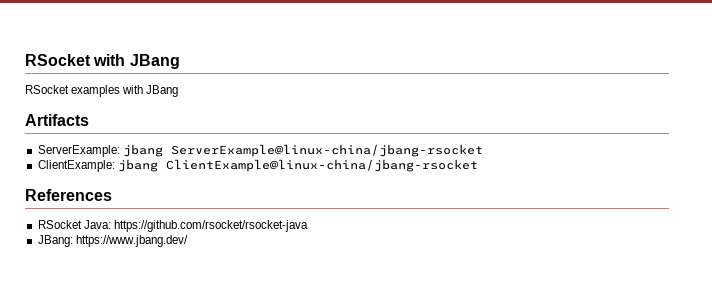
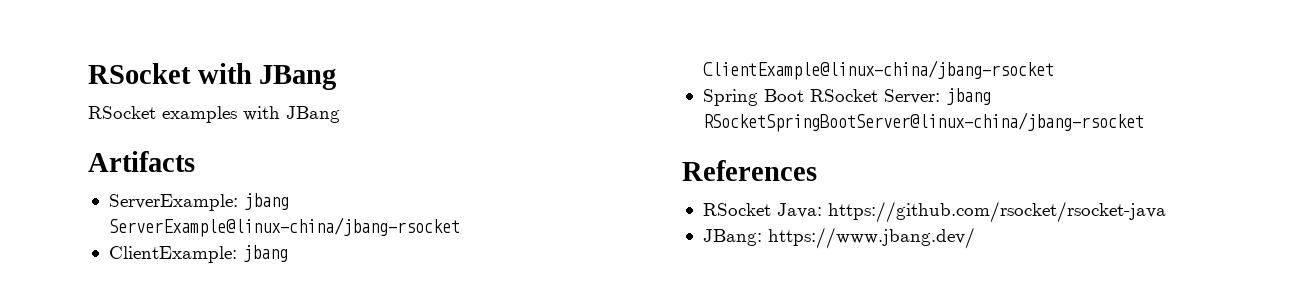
+ Spring Boot RSocket Server: jbang RSocketSpringBootServer@linux-china/jbang-rsocket

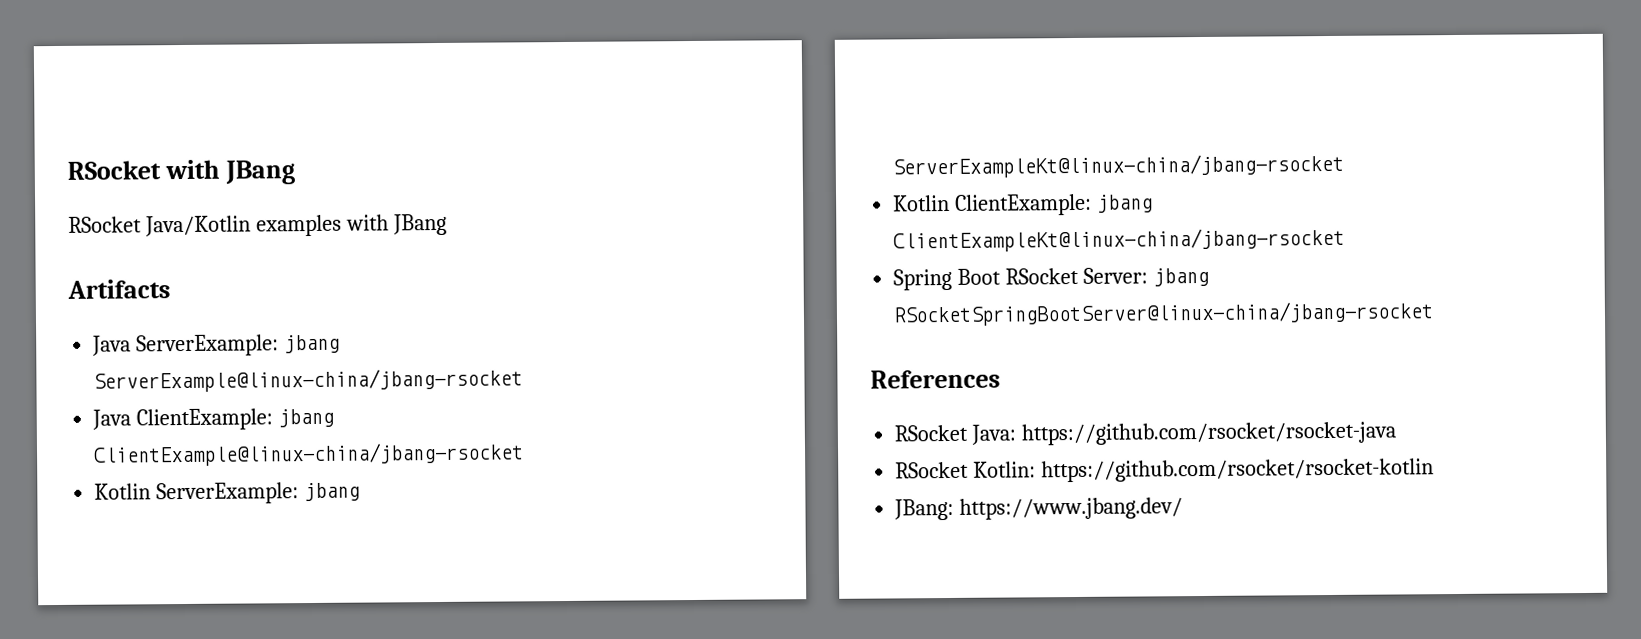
- RSocket examples with JBang
+ RSocket Java/Kotlin examples with JBang
- ServerExample: jbang ServerExample@linux-china/jbang-rsocket
+ Java ServerExample: jbang ServerExample@linux-china/jbang-rsocket
- ClientExample: jbang ClientExample@linux-china/jbang-rsocket
+ Java ClientExample: jbang ClientExample@linux-china/jbang-rsocket
+ Kotlin ServerExample: jbang ServerExampleKt@linux-china/jbang-rsocket
+ Kotlin ClientExample: jbang ClientExampleKt@linux-china/jbang-rsocket
+ RSocket Kotlin: https://github.com/rsocket/rsocket-kotlin

